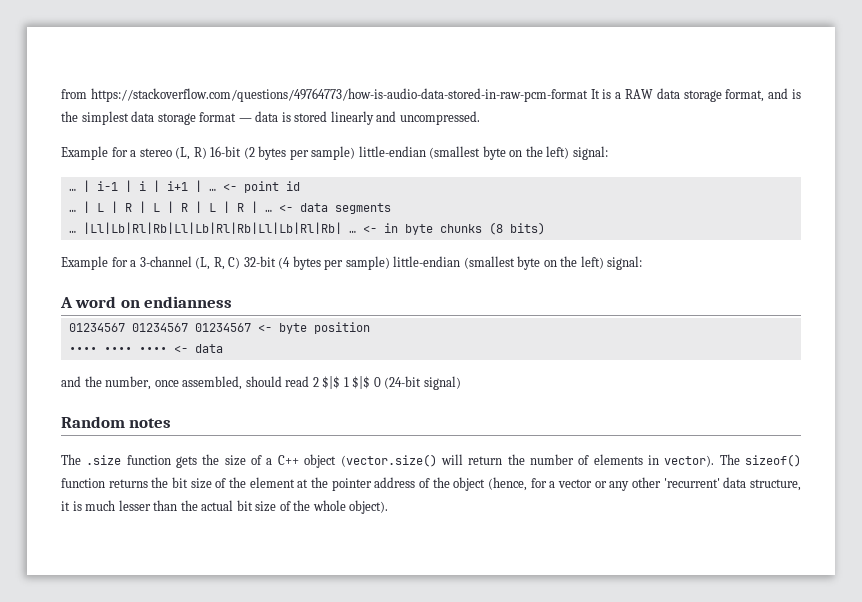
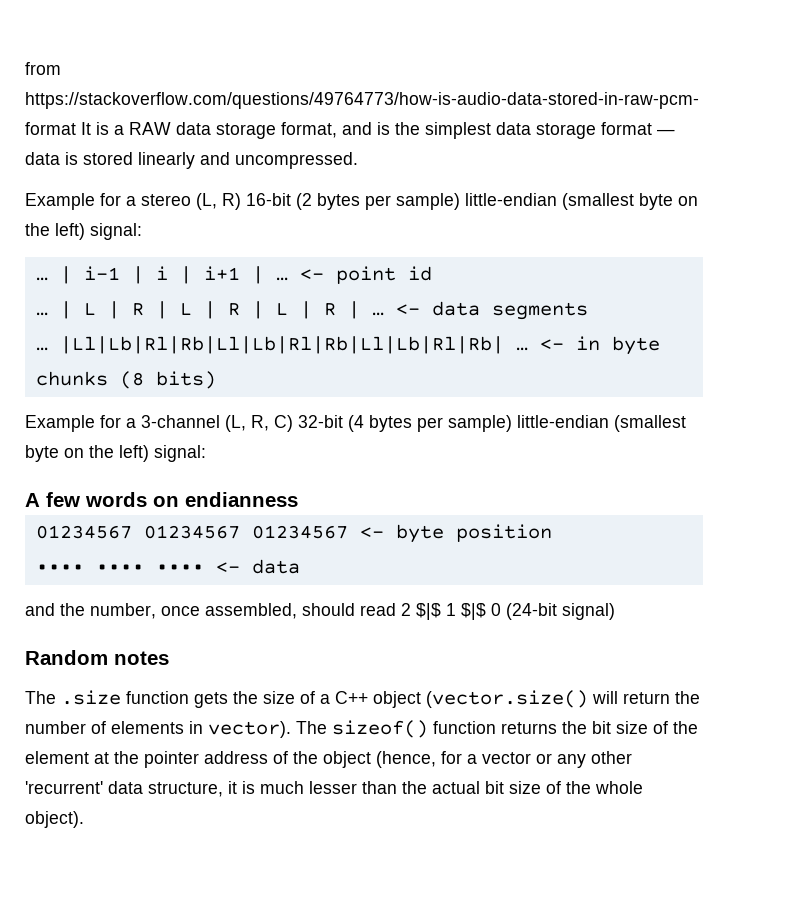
- A word on endianness
+ A few words on endianness

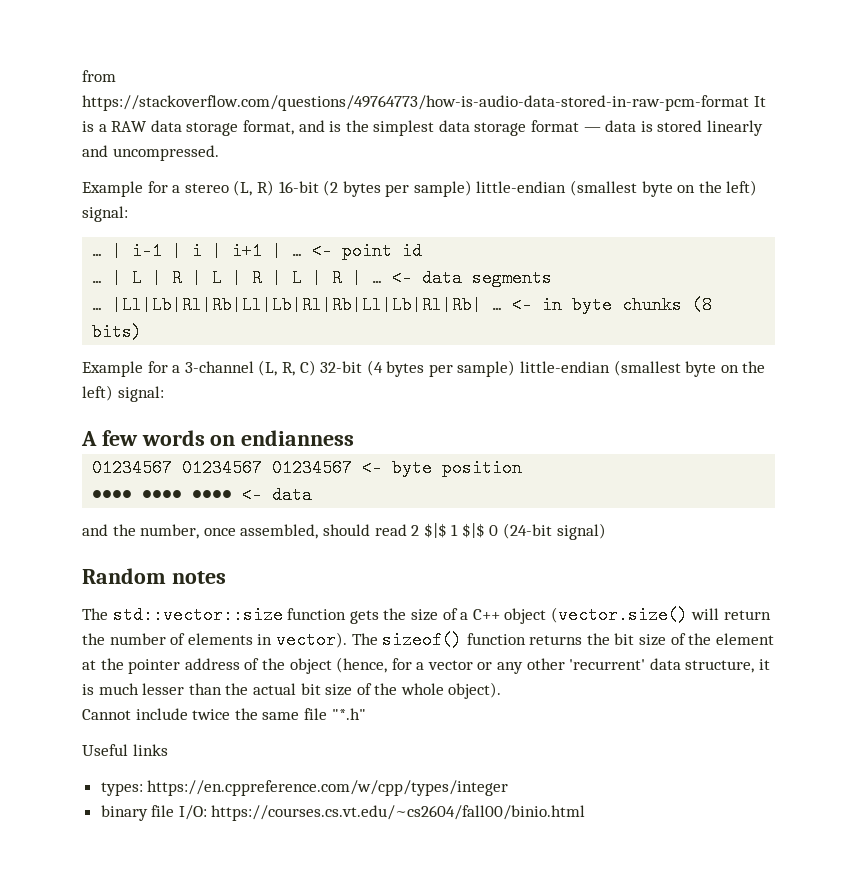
- The .size function gets the size of a C++ object (vector.size() will return the number of elements in vector).
+ The std::vector::size function gets the size of a C++ object (vector.size() will return the number of elements in vector).
+ Cannot include twice the same file "*.h"
+ Useful links
+ types: https://en.cppreference.com/w/cpp/types/integer
+ binary file I/O: https://courses.cs.vt.edu/~cs2604/fall00/binio.html

